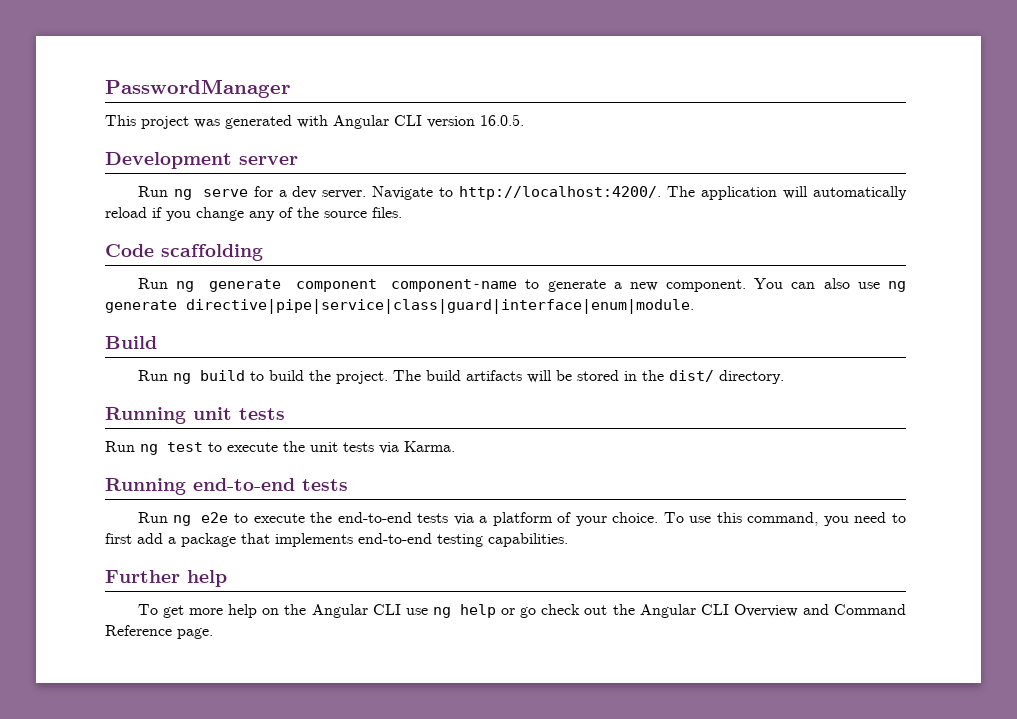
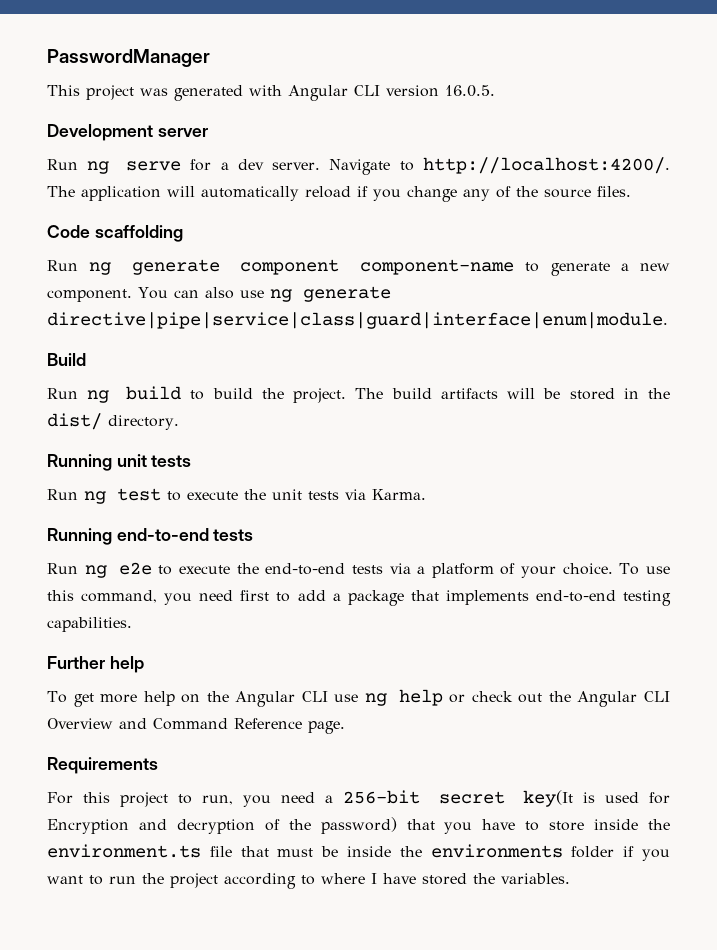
- To use this command, you need to first add a package that implements end-to-end testing capabilities.
+ To use this command, you need first to add a package that implements end-to-end testing capabilities.
- To get more help on the Angular CLI use ng help or go check out the Angular CLI Overview and Command Reference page.
+ To get more help on the Angular CLI use ng help or check out the Angular CLI Overview and Command Reference page.
+ Requirements
+ For this project to run, you need a 256-bit secret key(It is used for Encryption and decryption of the password) that you have to store inside the environment.ts file that must be inside the environments folder if you want to run the project according to where I have stored the variables.

